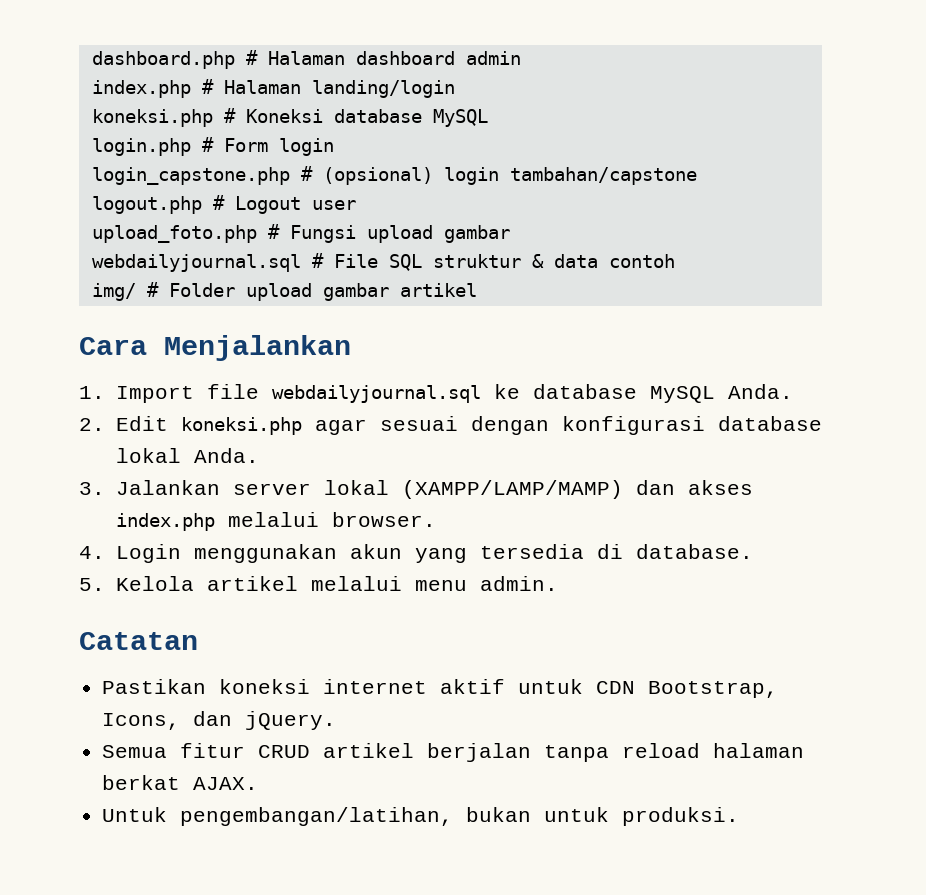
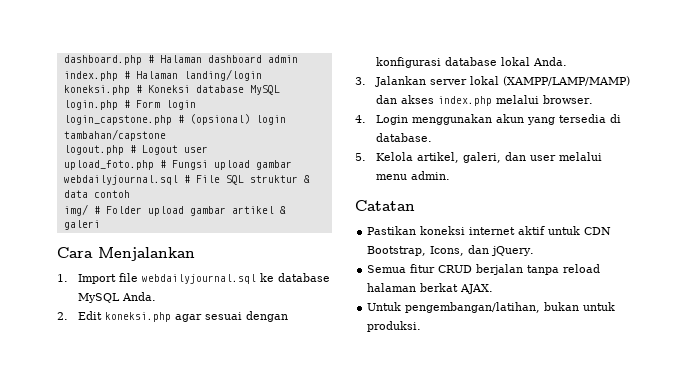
- img/ # Folder upload gambar artikel
+ img/ # Folder upload gambar artikel & galeri
- 5. Kelola artikel melalui menu admin.
+ 5. Kelola artikel, galeri, dan user melalui menu admin.
- Semua fitur CRUD artikel berjalan tanpa reload halaman berkat AJAX.
+ Semua fitur CRUD berjalan tanpa reload halaman berkat AJAX.

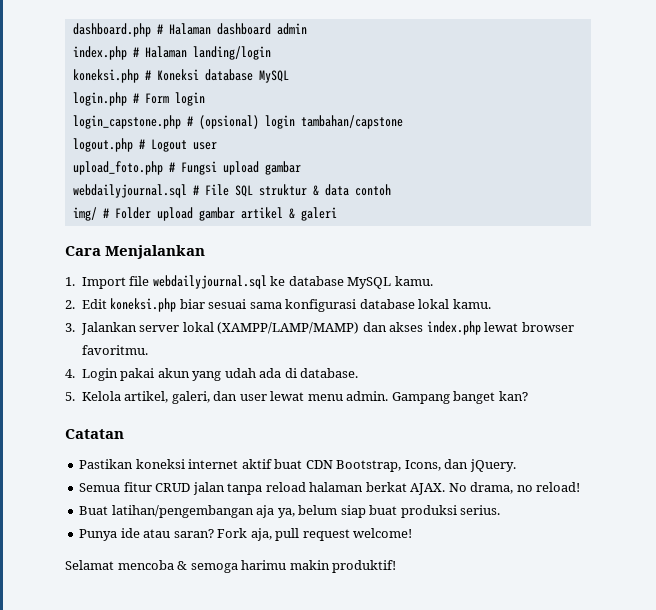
- 1. Import file webdailyjournal.sql ke database MySQL Anda.
+ 1. Import file webdailyjournal.sql ke database MySQL kamu.
- 2. Edit koneksi.php agar sesuai dengan konfigurasi database lokal Anda.
+ 2. Edit koneksi.php biar sesuai sama konfigurasi database lokal kamu.
- 3. Jalankan server lokal (XAMPP/LAMP/MAMP) dan akses index.php melalui browser.
+ 3. Jalankan server lokal (XAMPP/LAMP/MAMP) dan akses index.php lewat browser favoritmu.
- 4. Login menggunakan akun yang tersedia di database.
+ 4. Login pakai akun yang udah ada di database.
- 5. Kelola artikel, galeri, dan user melalui menu admin.
+ 5. Kelola artikel, galeri, dan user lewat menu admin. Gampang banget kan?
- Pastikan koneksi internet aktif untuk CDN Bootstrap, Icons, dan jQuery.
+ Pastikan koneksi internet aktif buat CDN Bootstrap, Icons, dan jQuery.
- Semua fitur CRUD berjalan tanpa reload halaman berkat AJAX.
- Untuk pengembangan/latihan, bukan untuk produksi.
+ Semua fitur CRUD jalan tanpa reload halaman berkat AJAX. No drama, no reload!
+ Buat latihan/pengembangan aja ya, belum siap buat produksi serius.
+ Punya ide atau saran? Fork aja, pull request welcome!
+ Selamat mencoba & semoga harimu makin produktif!

